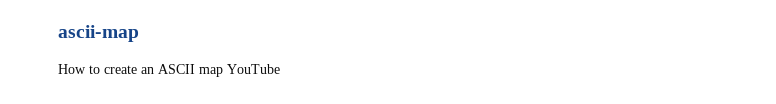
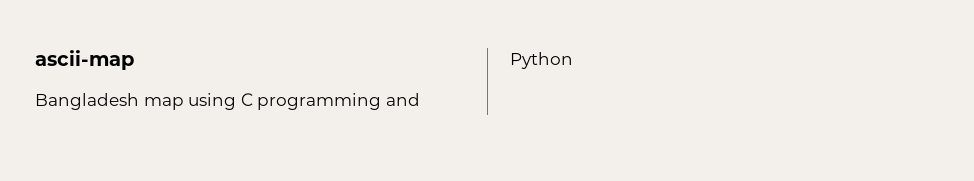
- How to create an ASCII map YouTube
+ Bangladesh map using C programming and Python

